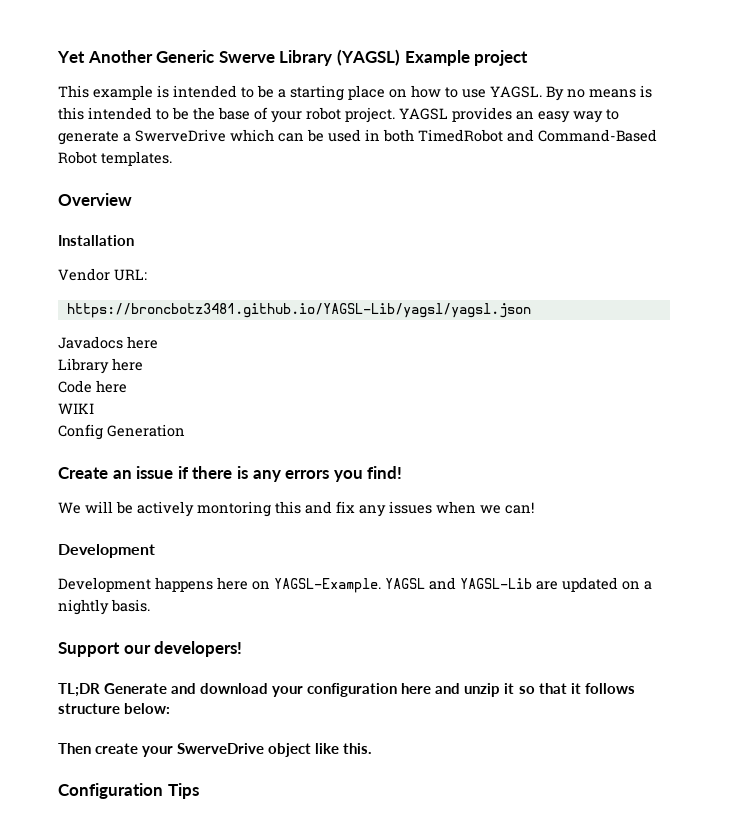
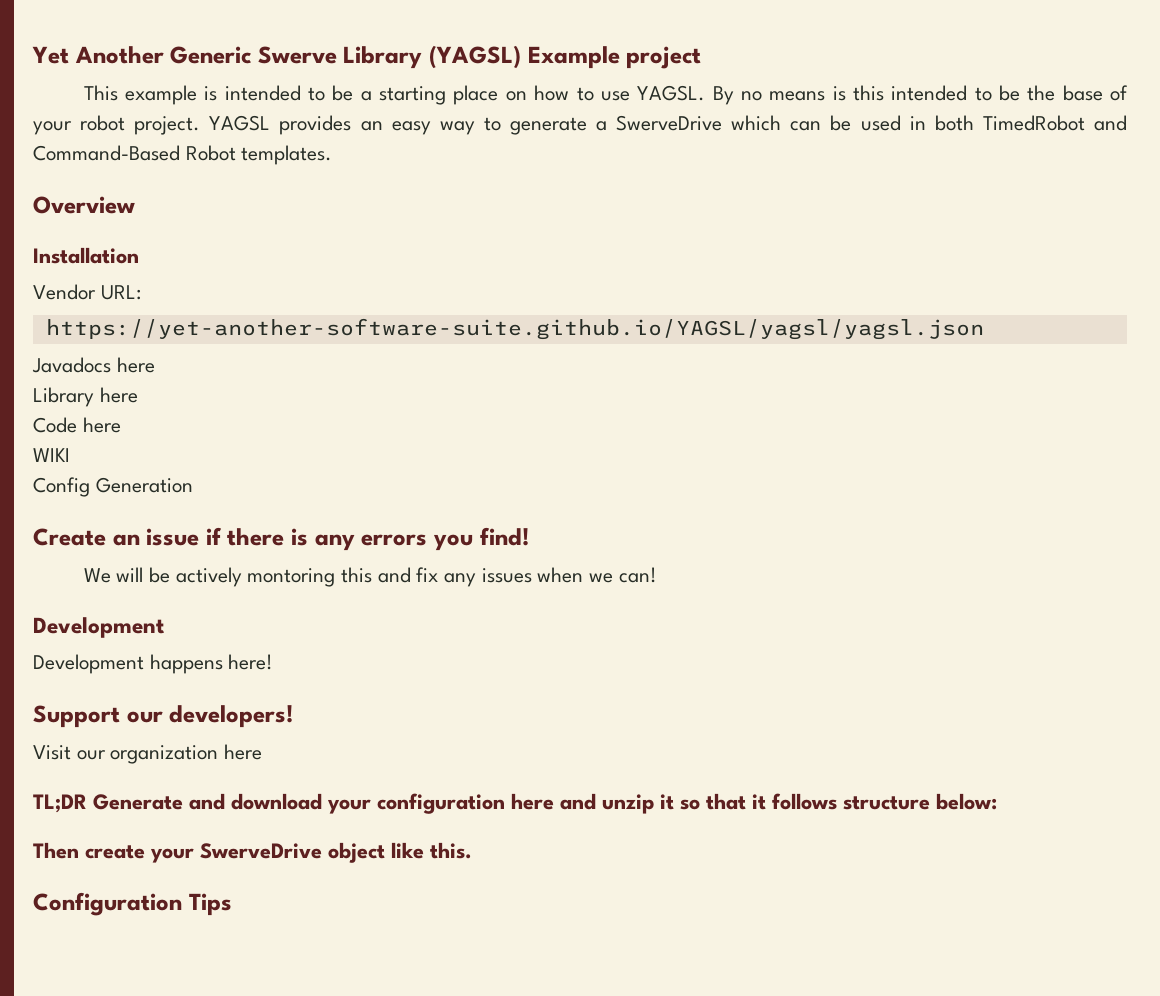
- https://broncbotz3481.github.io/YAGSL-Lib/yagsl/yagsl.json
+ https://yet-another-software-suite.github.io/YAGSL/yagsl/yagsl.json
- Development happens here on YAGSL-Example. YAGSL and YAGSL-Lib are updated on a nightly basis.
+ Development happens here!
+ Visit our organization here

